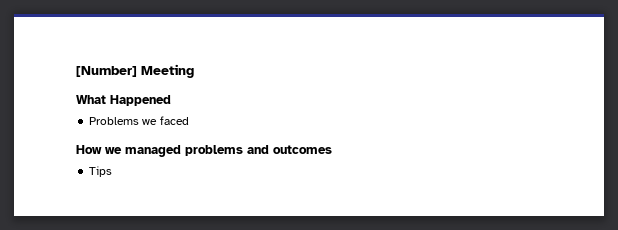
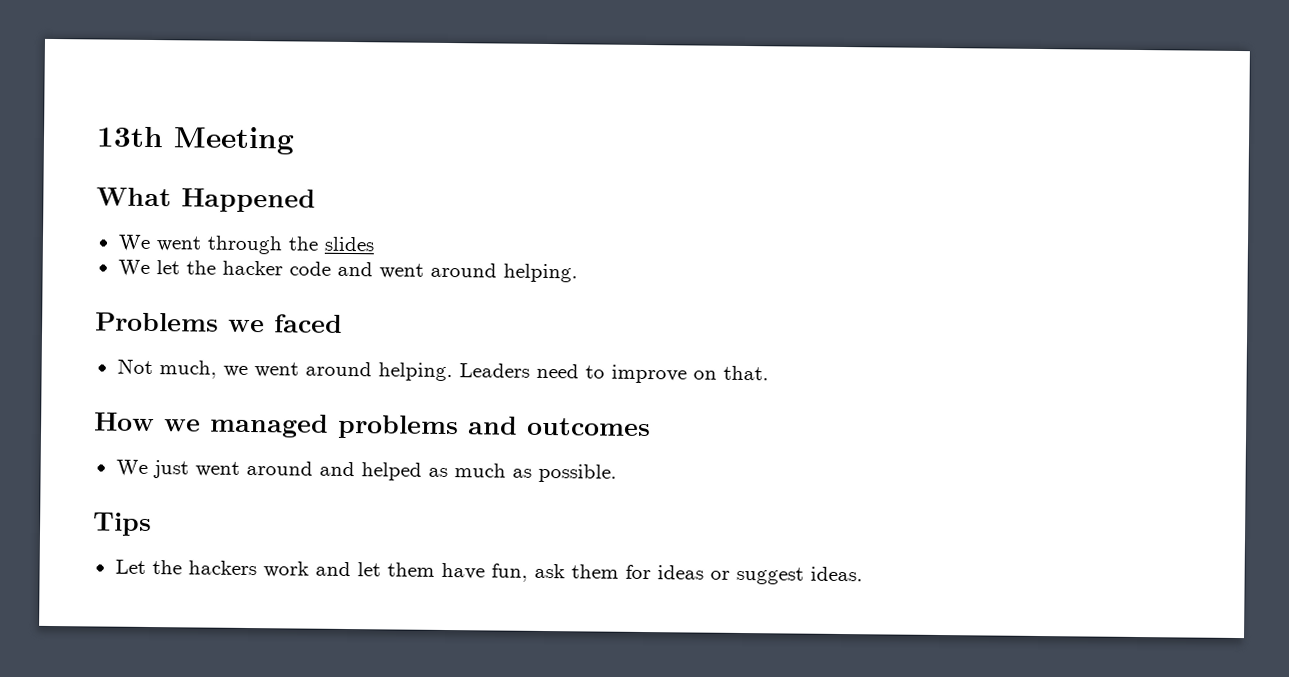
- [Number] Meeting
+ 13th Meeting
+ We went through the slides
+ We let the hacker code and went around helping.
  Problems we faced
+ Not much, we went around helping. Leaders need to improve on that.
+ We just went around and helped as much as possible.
  Tips
+ Let the hackers work and let them have fun, ask them for ideas or suggest ideas.

